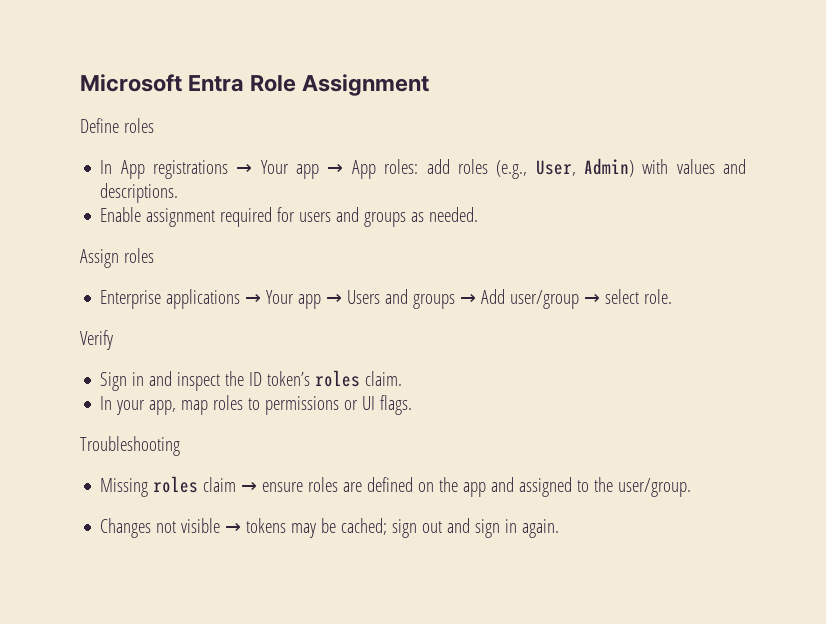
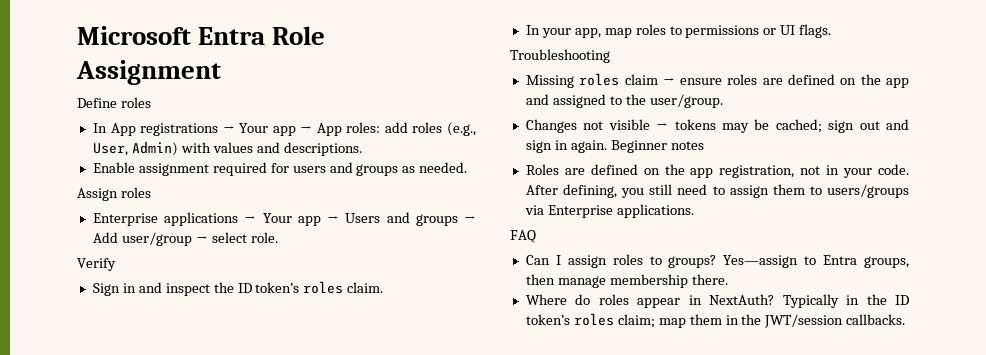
+ Beginner notes
+ Roles are defined on the app registration, not in your code. After defining, you still need to assign them to users/groups via Enterprise applications.
+ FAQ
+ Can I assign roles to groups? Yes—assign to Entra groups, then manage membership there.
+ Where do roles appear in NextAuth? Typically in the ID token’s roles claim; map them in the JWT/session callbacks.

